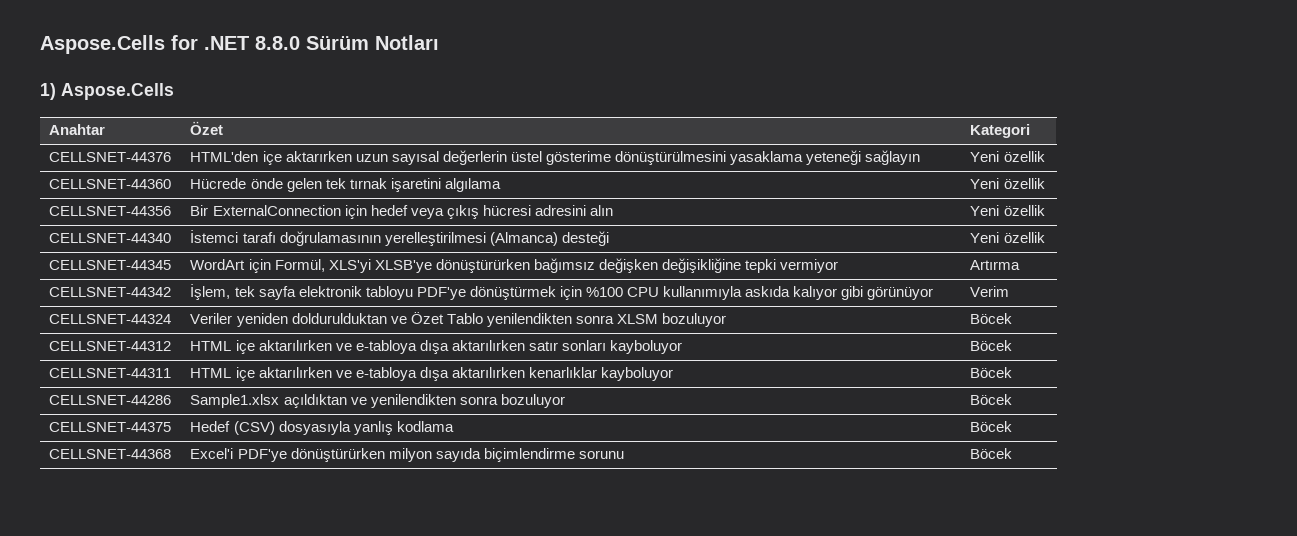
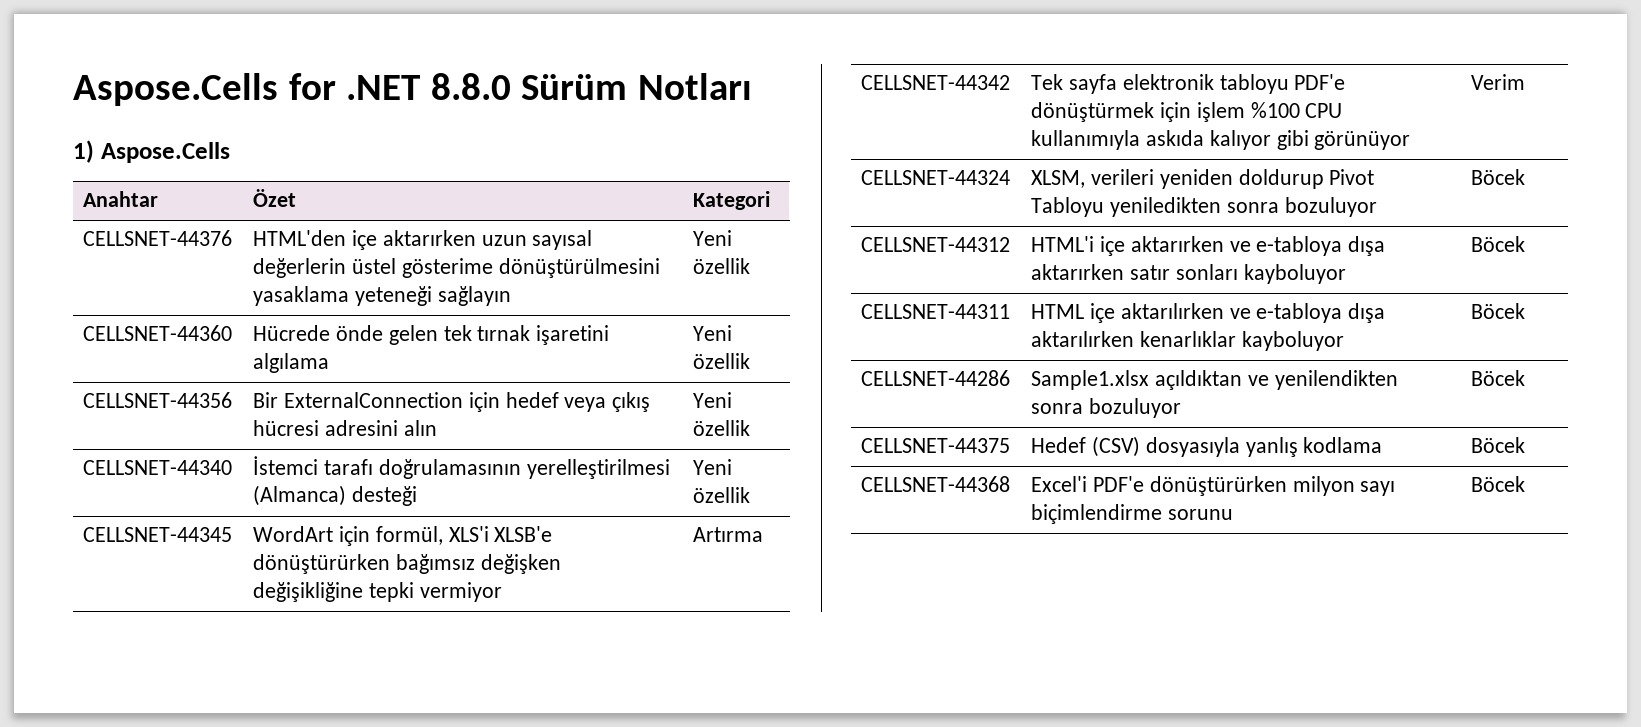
- CELLSNET-44345 | WordArt için Formül, XLS'yi XLSB'ye dönüştürürken bağımsız değişken değişikliğine tepki vermiyor | Artırma
+ CELLSNET-44345 | WordArt için formül, XLS'i XLSB'e dönüştürürken bağımsız değişken değişikliğine tepki vermiyor | Artırma
- CELLSNET-44342 | İşlem, tek sayfa elektronik tabloyu PDF'ye dönüştürmek için %100 CPU kullanımıyla askıda kalıyor gibi görünüyor | Verim
+ CELLSNET-44342 | Tek sayfa elektronik tabloyu PDF'e dönüştürmek için işlem %100 CPU kullanımıyla askıda kalıyor gibi görünüyor | Verim
- CELLSNET-44324 | Veriler yeniden doldurulduktan ve Özet Tablo yenilendikten sonra XLSM bozuluyor | Böcek
+ CELLSNET-44324 | XLSM, verileri yeniden doldurup Pivot Tabloyu yeniledikten sonra bozuluyor | Böcek
- CELLSNET-44312 | HTML içe aktarılırken ve e-tabloya dışa aktarılırken satır sonları kayboluyor | Böcek
+ CELLSNET-44312 | HTML'i içe aktarırken ve e-tabloya dışa aktarırken satır sonları kayboluyor | Böcek
- CELLSNET-44368 | Excel'i PDF'ye dönüştürürken milyon sayıda biçimlendirme sorunu | Böcek
+ CELLSNET-44368 | Excel'i PDF'e dönüştürürken milyon sayı biçimlendirme sorunu | Böcek

